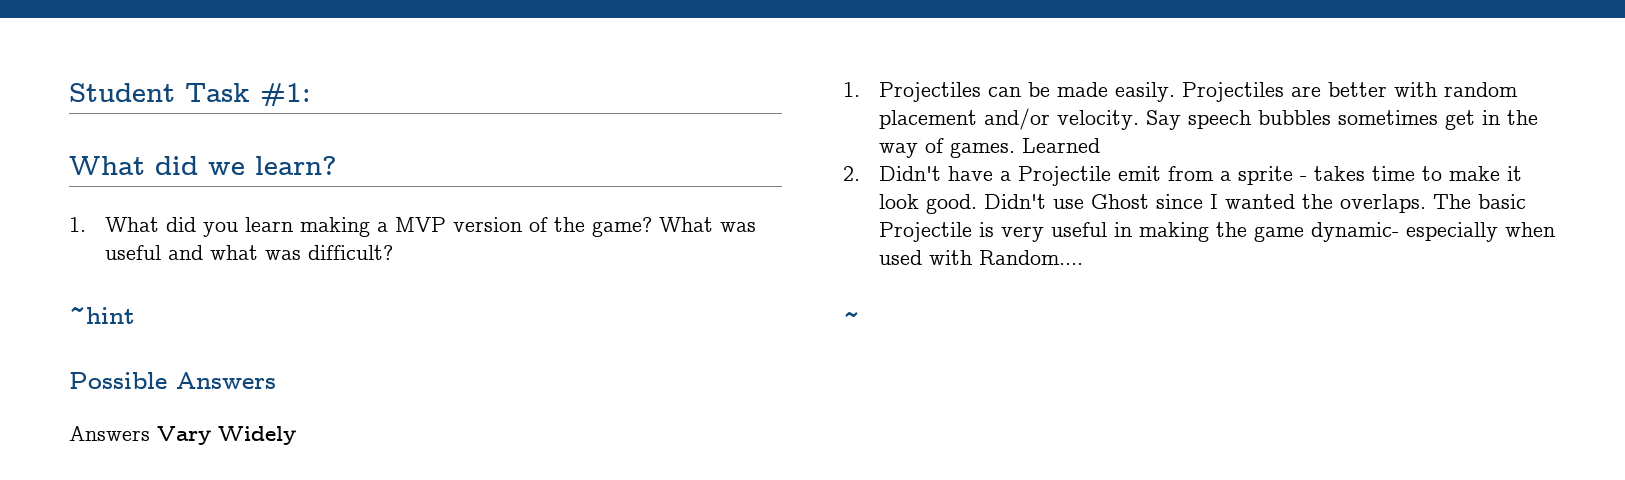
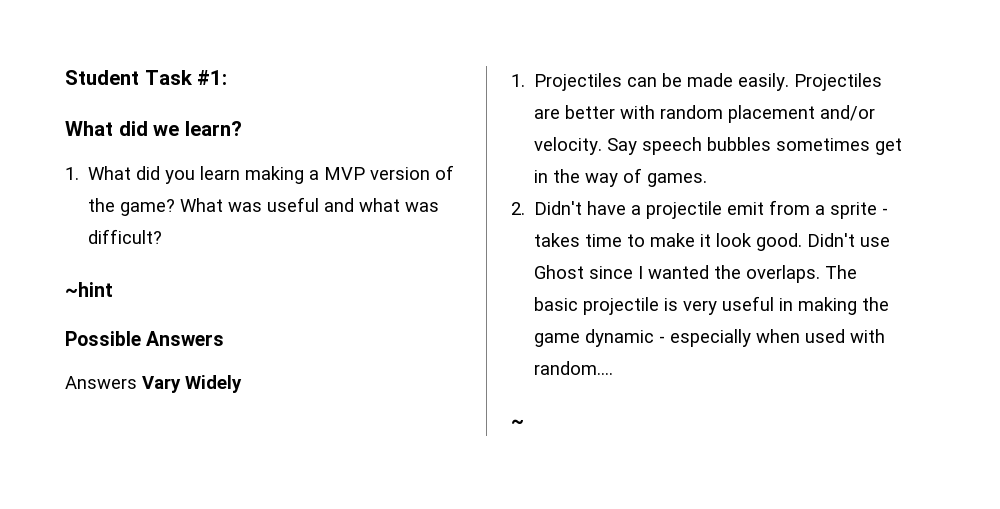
- Learned
- 2. Didn't have a Projectile emit from a sprite - takes time to make it look good.
+ 2. Didn't have a projectile emit from a sprite - takes time to make it look good.
- The basic Projectile is very useful in making the game dynamic- especially when used with Random....
+ The basic projectile is very useful in making the game dynamic - especially when used with random....

